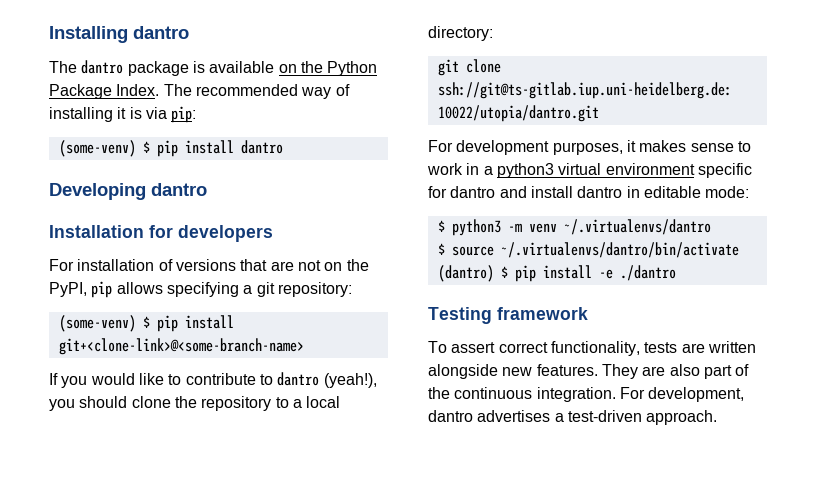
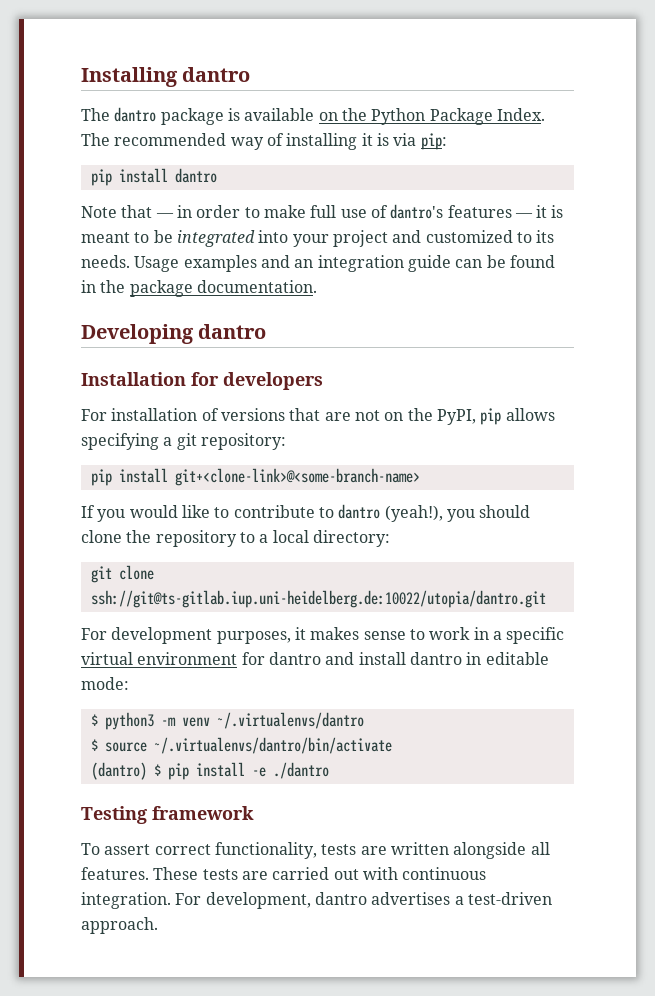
- (some-venv) $ pip install dantro
+ pip install dantro
+ Note that — in order to make full use of dantro's features — it is meant to be integrated into your project and customized to its needs. Usage examples and an integration guide can be found in the package documentation.
- (some-venv) $ pip install git+<clone-link>@<some-branch-name>
+ pip install git+<clone-link>@<some-branch-name>
- For development purposes, it makes sense to work in a python3 virtual environment specific for dantro and install dantro in editable mode:
+ For development purposes, it makes sense to work in a specific virtual environment for dantro and install dantro in editable mode:
- To assert correct functionality, tests are written alongside new features. They are also part of the continuous integration.
+ To assert correct functionality, tests are written alongside all features. These tests are carried out with continuous integration.

